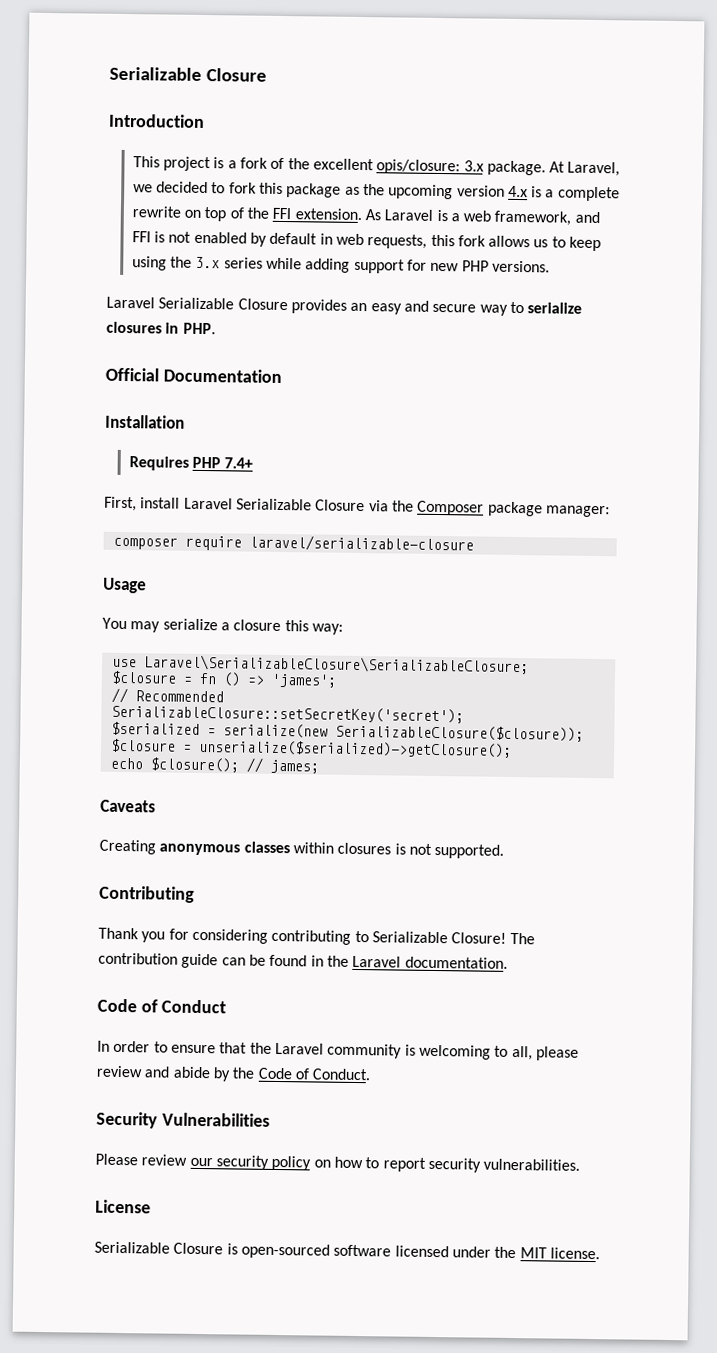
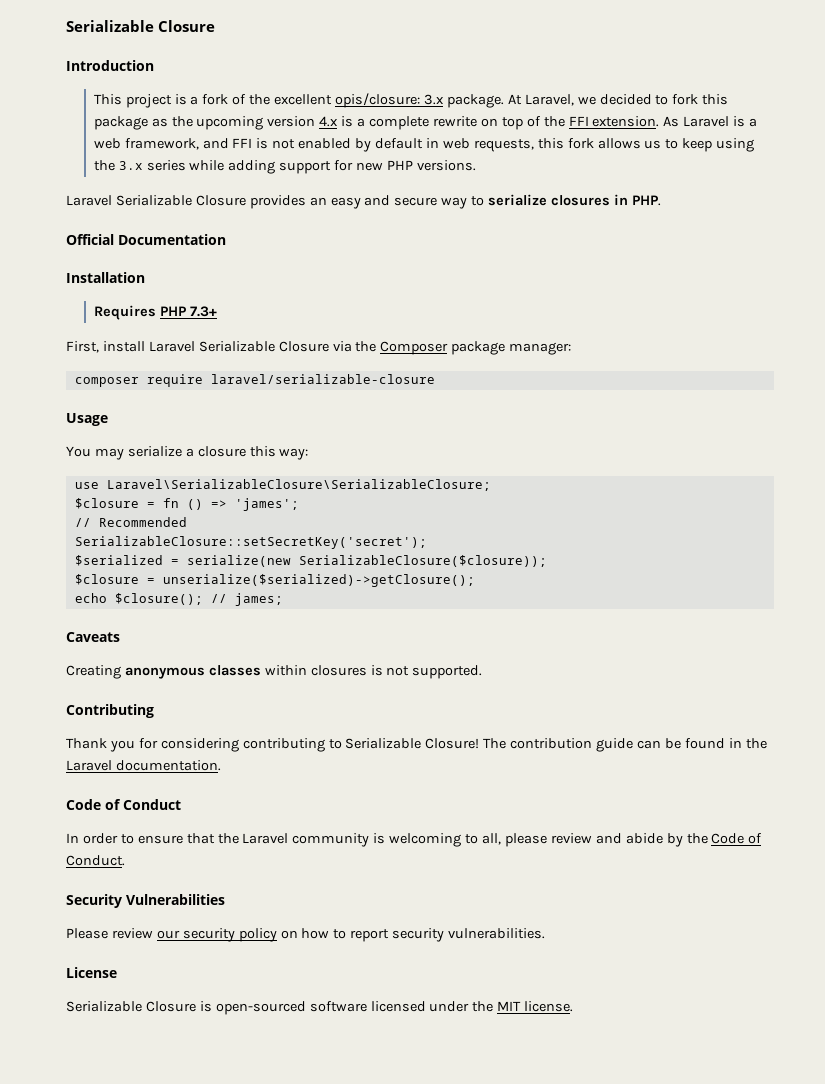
- Requires PHP 7.4+
+ Requires PHP 7.3+

